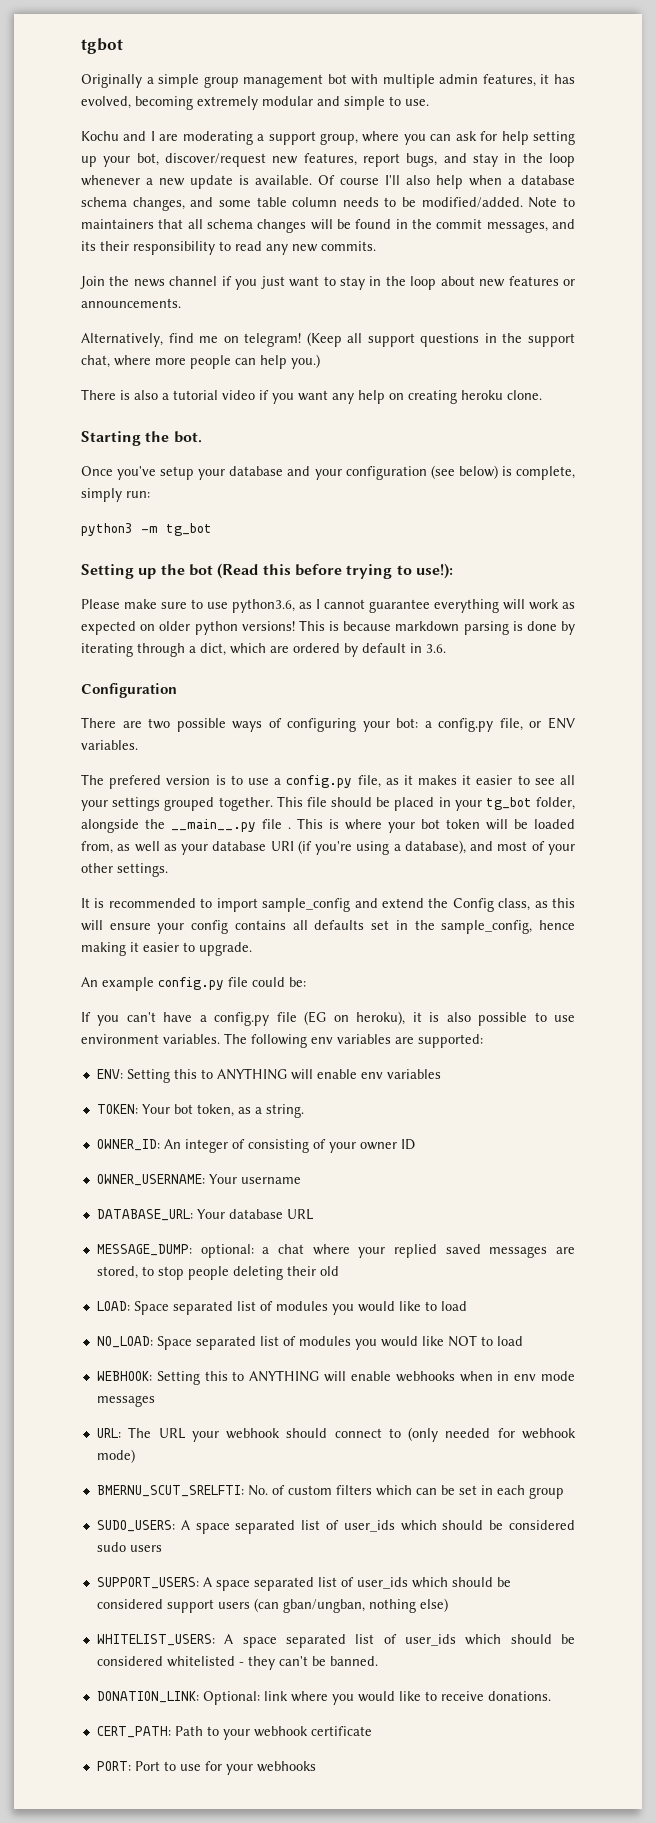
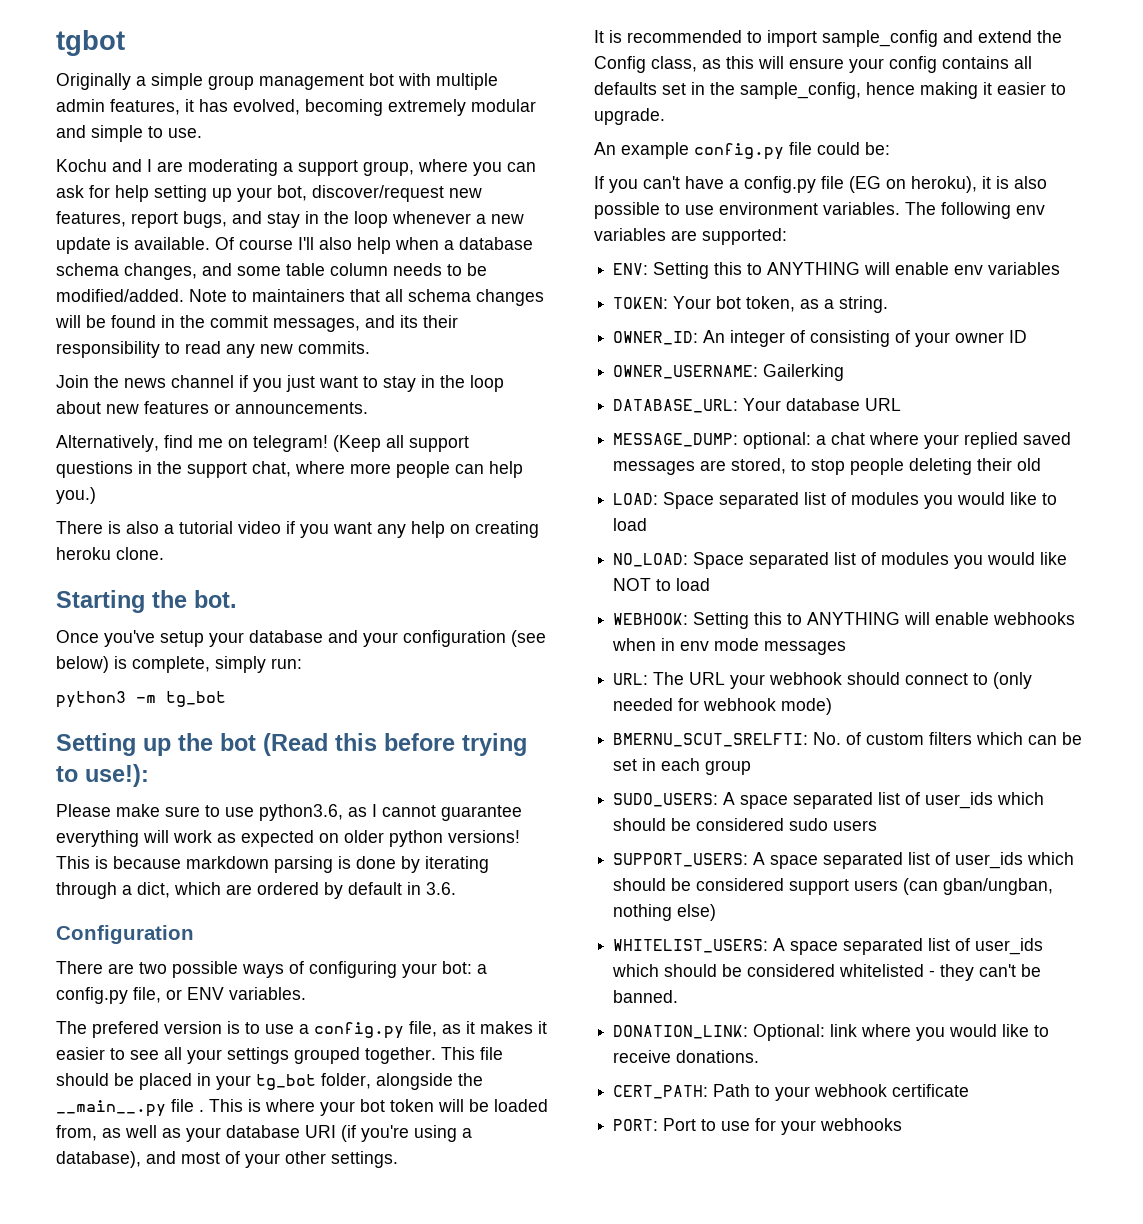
- OWNER_USERNAME: Your username
+ OWNER_USERNAME: Gailerking

